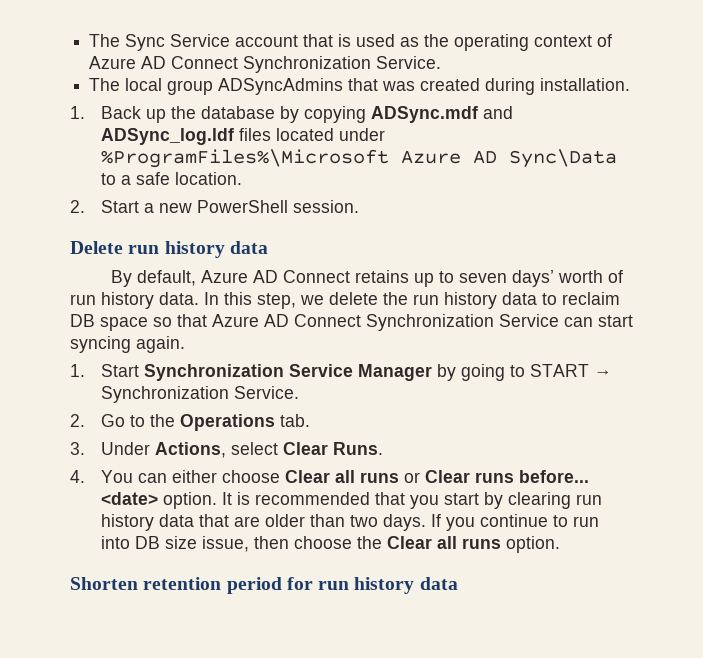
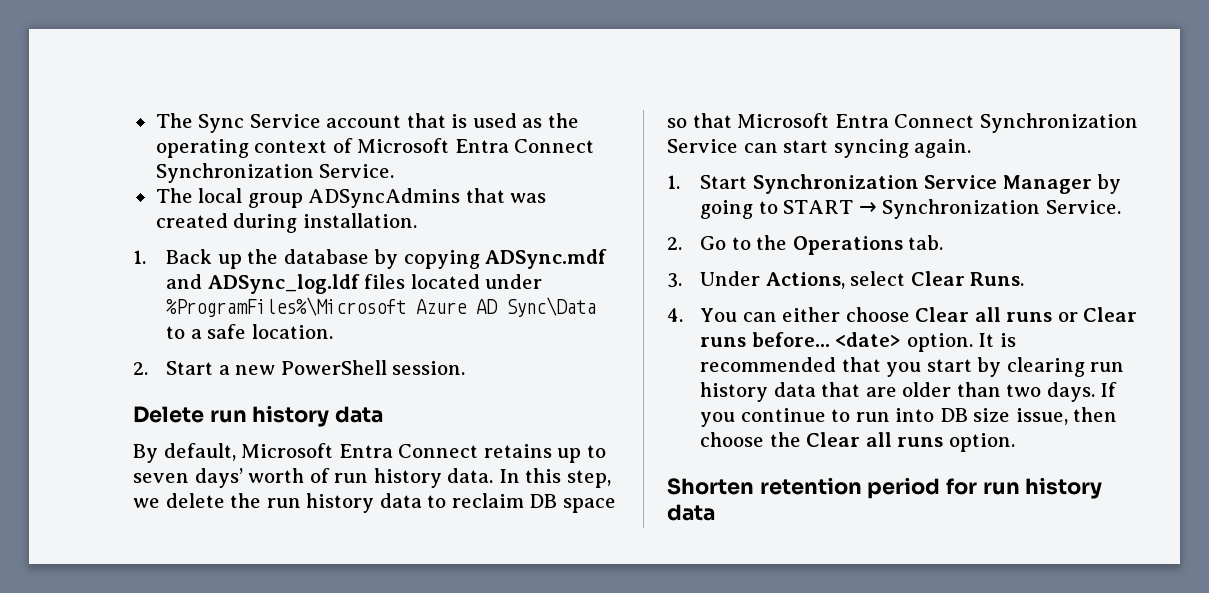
- The Sync Service account that is used as the operating context of Azure AD Connect Synchronization Service.
+ The Sync Service account that is used as the operating context of Microsoft Entra Connect Synchronization Service.
- By default, Azure AD Connect retains up to seven days’ worth of run history data.
+ By default, Microsoft Entra Connect retains up to seven days’ worth of run history data.
- In this step, we delete the run history data to reclaim DB space so that Azure AD Connect Synchronization Service can start syncing again.
+ In this step, we delete the run history data to reclaim DB space so that Microsoft Entra Connect Synchronization Service can start syncing again.

